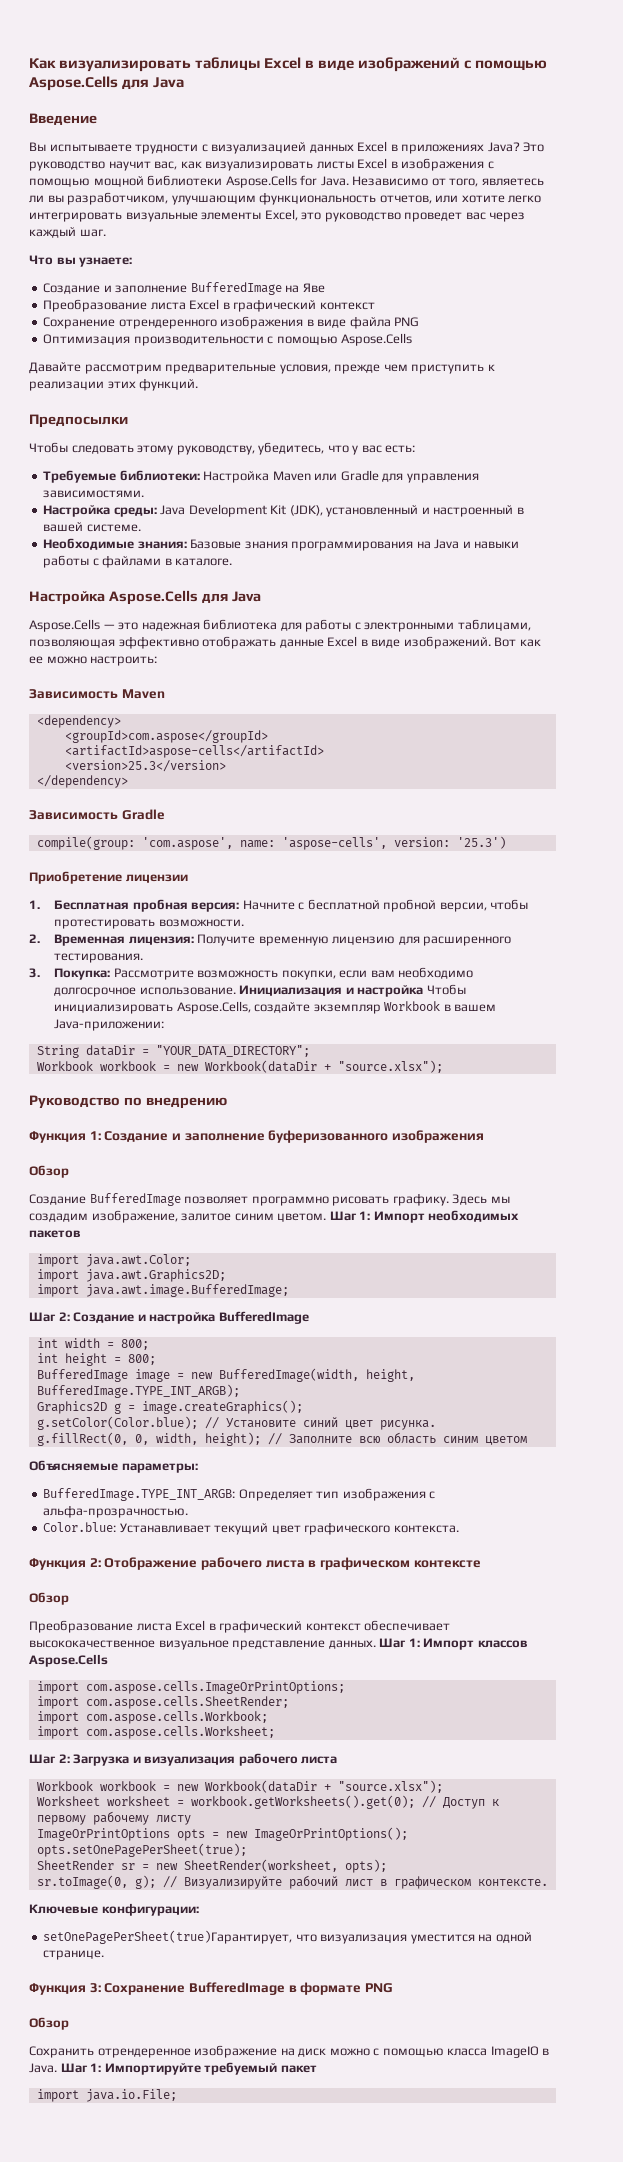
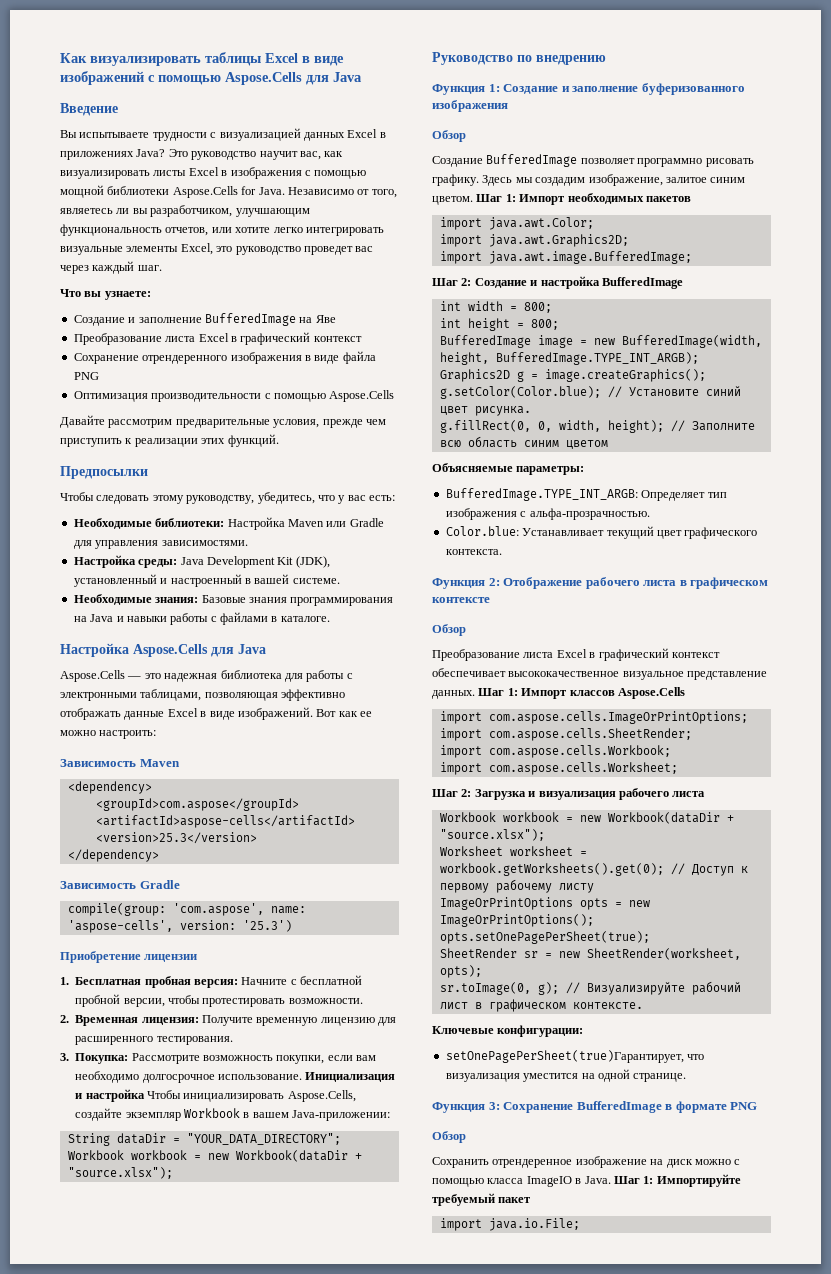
- Требуемые библиотеки: Настройка Maven или Gradle для управления зависимостями.
+ Необходимые библиотеки: Настройка Maven или Gradle для управления зависимостями.

